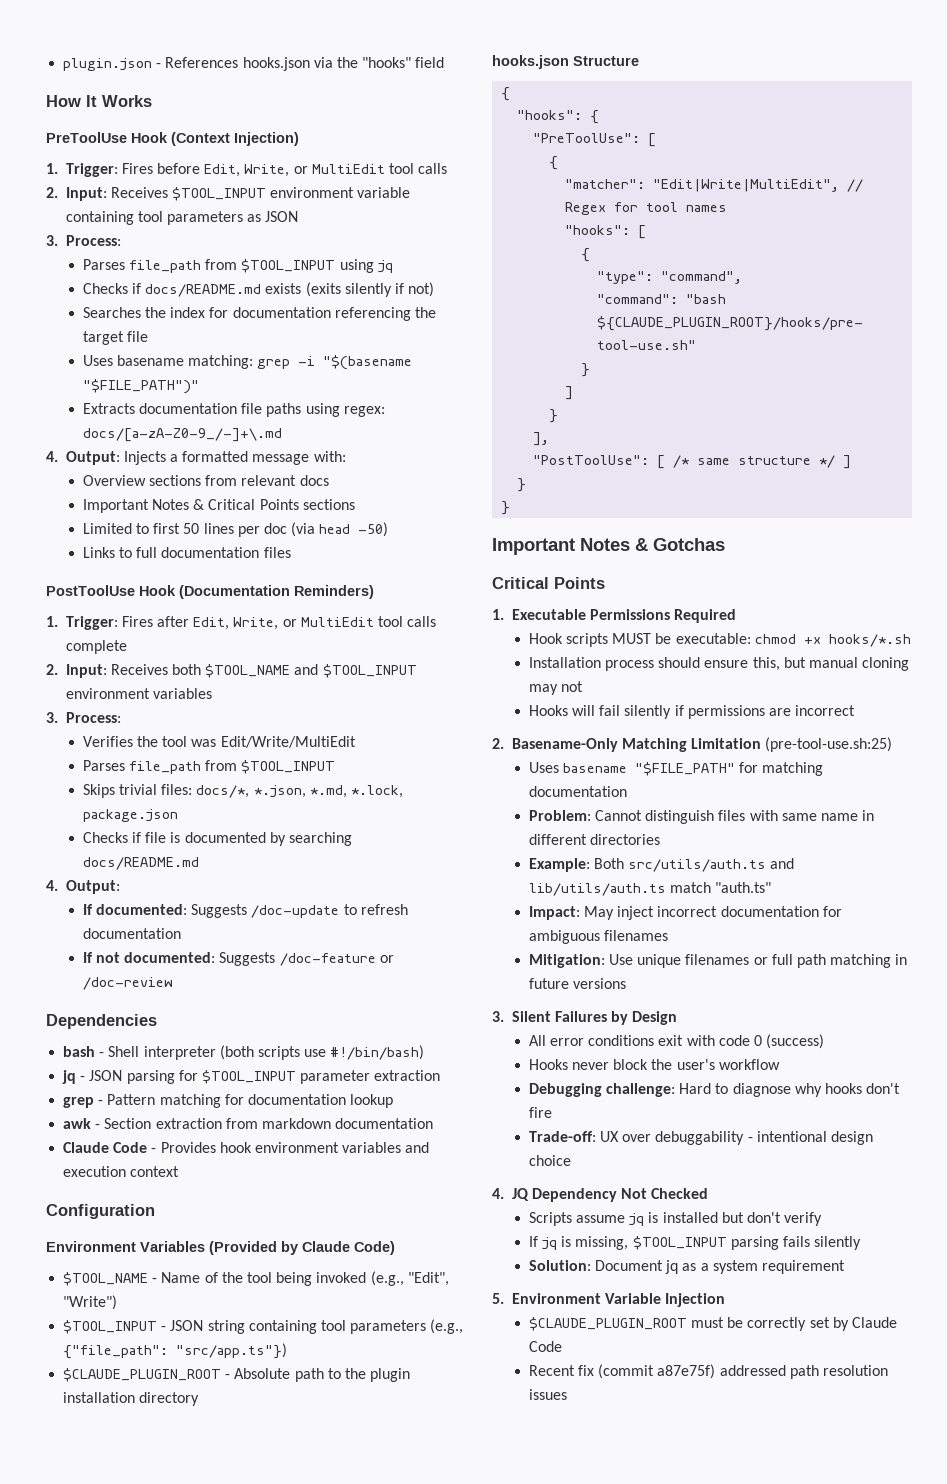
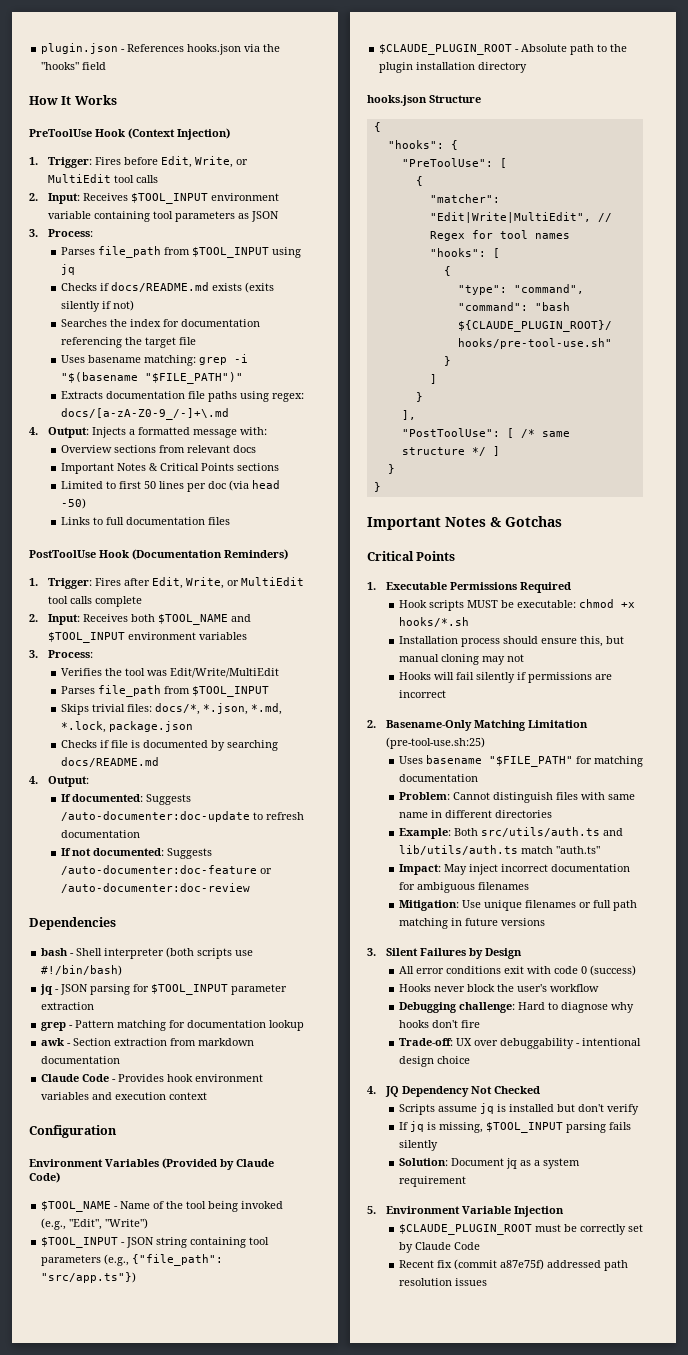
- If documented: Suggests /doc-update to refresh documentation
+ If documented: Suggests /auto-documenter:doc-update to refresh documentation
- If not documented: Suggests /doc-feature or /doc-review
+ If not documented: Suggests /auto-documenter:doc-feature or /auto-documenter:doc-review

